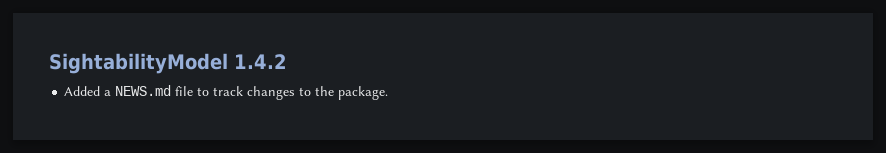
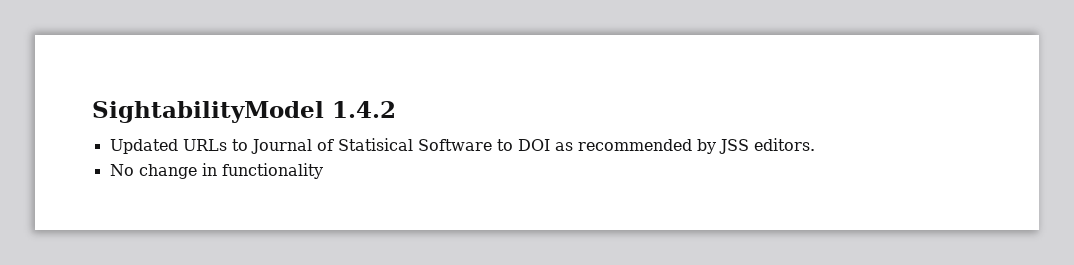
- Added a NEWS.md file to track changes to the package.
+ Updated URLs to Journal of Statisical Software to DOI as recommended by JSS editors.
+ No change in functionality

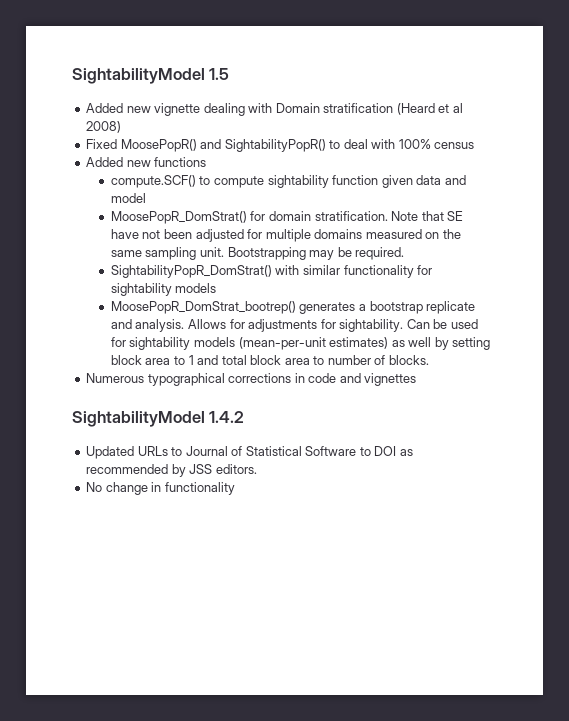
+ SightabilityModel 1.5
+ Added new vignette dealing with Domain stratification (Heard et al 2008)
+ Fixed MoosePopR() and SightabilityPopR() to deal with 100% census
+ Added new functions
+ compute.SCF() to compute sightability function given data and model
+ MoosePopR_DomStrat() for domain stratification. Note that SE have not been adjusted for multiple domains measured on the same sampling unit. Bootstrapping may be required.
+ SightabilityPopR_DomStrat() with similar functionality for sightability models
+ MoosePopR_DomStrat_bootrep() generates a bootstrap replicate and analysis. Allows for adjustments for sightability. Can be used for sightability models (mean-per-unit estimates) as well by setting block area to 1 and total block area to number of blocks.
+ Numerous typographical corrections in code and vignettes
- Updated URLs to Journal of Statisical Software to DOI as recommended by JSS editors.
+ Updated URLs to Journal of Statistical Software to DOI as recommended by JSS editors.

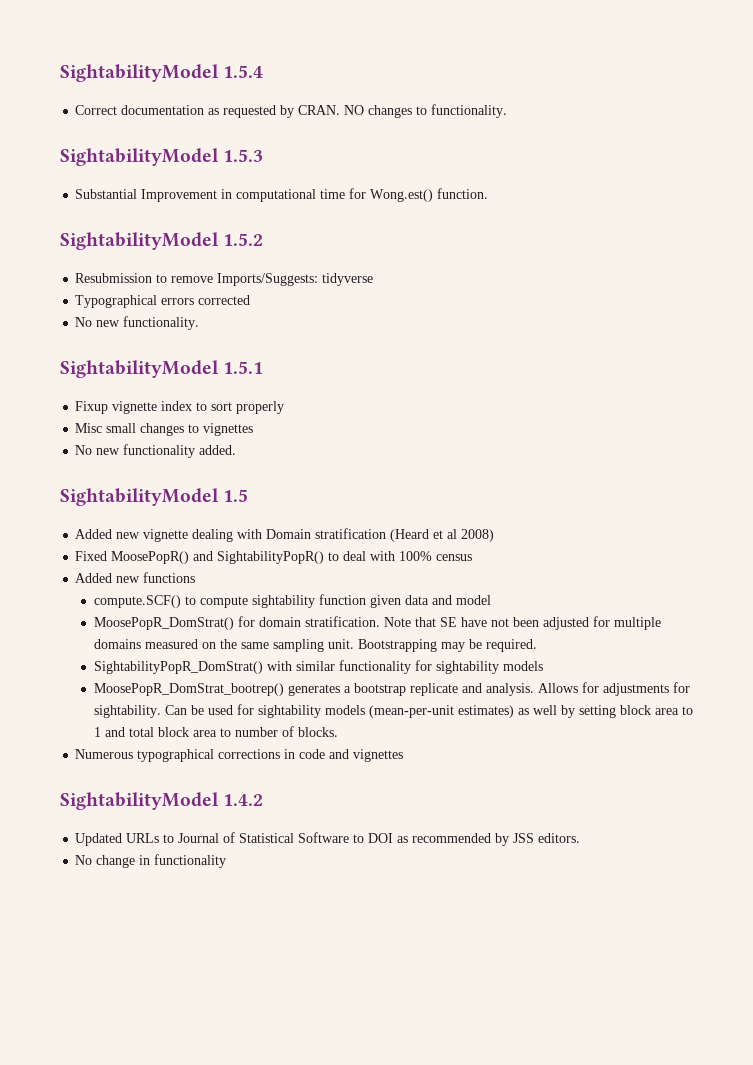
+ SightabilityModel 1.5.4
+ Correct documentation as requested by CRAN. NO changes to functionality.
+ SightabilityModel 1.5.3
+ Substantial Improvement in computational time for Wong.est() function.
+ SightabilityModel 1.5.2
+ Resubmission to remove Imports/Suggests: tidyverse
+ Typographical errors corrected
+ No new functionality.
+ SightabilityModel 1.5.1
+ Fixup vignette index to sort properly
+ Misc small changes to vignettes
+ No new functionality added.

